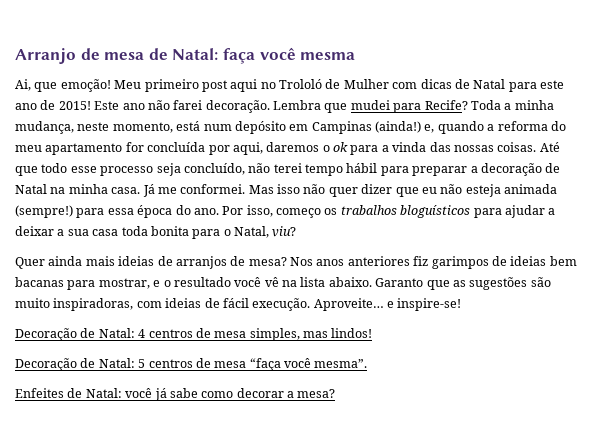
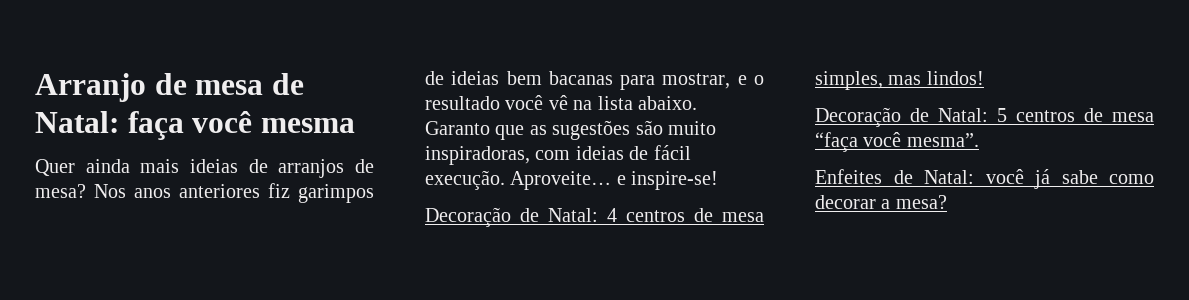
- Ai, que emoção! Meu primeiro post aqui no Trololó de Mulher com dicas de Natal para este ano de 2015! Este ano não farei decoração. Lembra que mudei para Recife? Toda a minha mudança, neste momento, está num depósito em Campinas (ainda!) e, quando a reforma do meu apartamento for concluída por aqui, daremos o ok para a vinda das nossas coisas. Até que todo esse processo seja concluído, não terei tempo hábil para preparar a decoração de Natal na minha casa. Já me conformei. Mas isso não quer dizer que eu não esteja animada (sempre!) para essa época do ano. Por isso, começo os trabalhos bloguísticos para ajudar a deixar a sua casa toda bonita para o Natal, viu?

